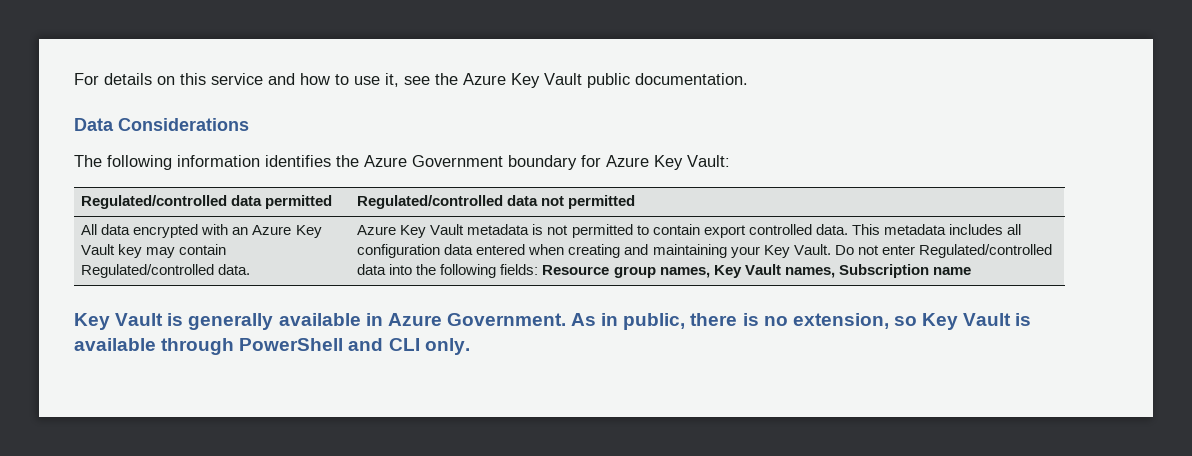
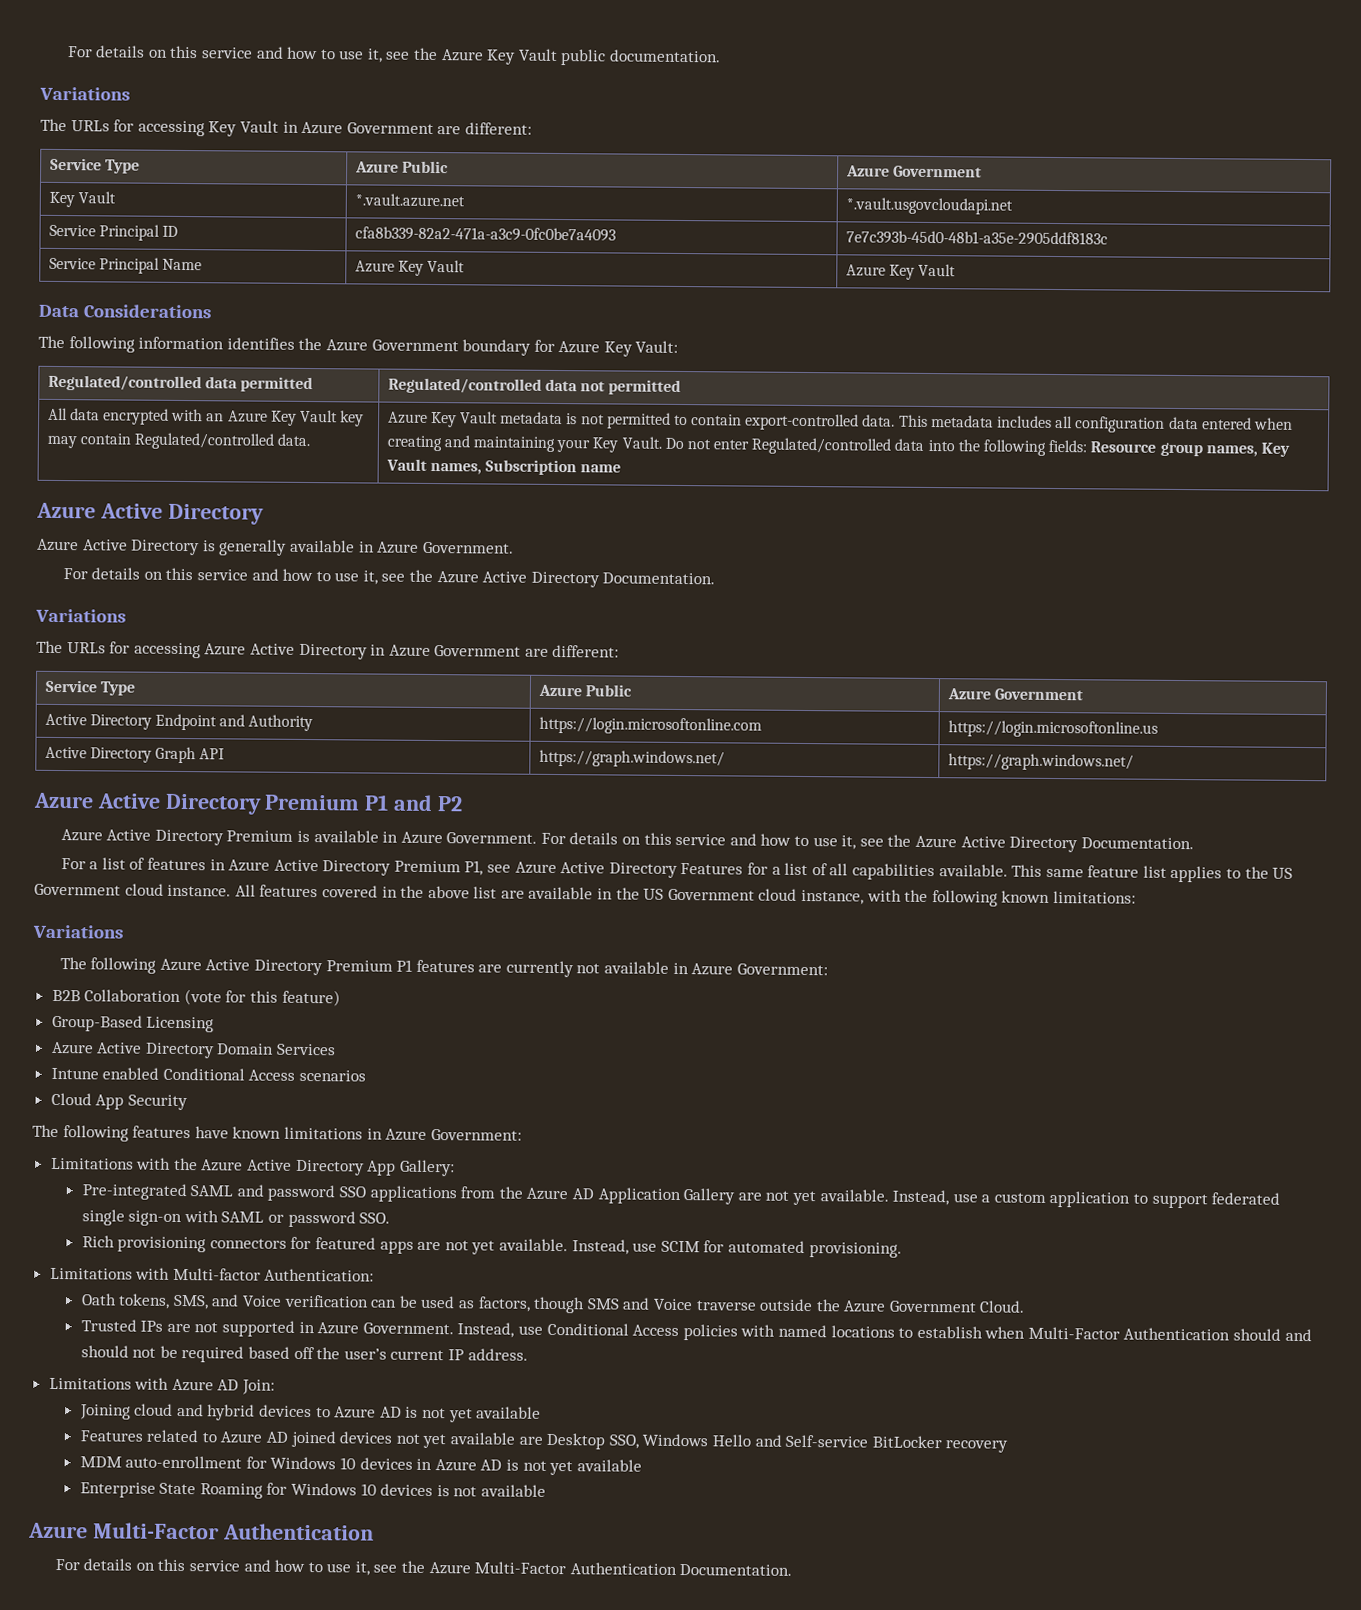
  For details on this service and how to use it, see the Azure Key Vault public documentation.
+ Variations
+ The URLs for accessing Key Vault in Azure Government are different:
+ Service Type | Azure Public | Azure Government
+ Key Vault | *.vault.azure.net | *.vault.usgovcloudapi.net
+ Service Principal ID | cfa8b339-82a2-471a-a3c9-0fc0be7a4093 | 7e7c393b-45d0-48b1-a35e-2905ddf8183c
+ Service Principal Name | Azure Key Vault | Azure Key Vault
- Azure Key Vault metadata is not permitted to contain export controlled data.
+ Azure Key Vault metadata is not permitted to contain export-controlled data.
  Do not enter Regulated/controlled data into the following fields: Resource group names, Key Vault names, Subscription name
- Key Vault is generally available in Azure Government. As in public, there is no extension, so Key Vault is available through PowerShell and CLI only.
+ Azure Active Directory
+ Azure Active Directory is generally available in Azure Government.
+ For details on this service and how to use it, see the Azure Active Directory Documentation.
+ Variations
+ The URLs for accessing Azure Active Directory in Azure Government are different:
+ Service Type | Azure Public | Azure Government
+ Active Directory Endpoint and Authority | https://login.microsoftonline.com | https://login.microsoftonline.us
+ Active Directory Graph API | https://graph.windows.net/ | https://graph.windows.net/
+ Azure Active Directory Premium P1 and P2
+ Azure Active Directory Premium is available in Azure Government. For details on this service and how to use it, see the Azure Active Directory Documentation.
+ For a list of features in Azure Active Directory Premium P1, see Azure Active Directory Features for a list of all capabilities available. This same feature list applies to the US Government cloud instance. All features covered in the above list are available in the US Government cloud instance, with the following known limitations:
+ Variations
+ The following Azure Active Directory Premium P1 features are currently not available in Azure Government:
+ B2B Collaboration (vote for this feature)
+ Group-Based Licensing
+ Azure Active Directory Domain Services
+ Intune enabled Conditional Access scenarios
+ Cloud App Security
+ The following features have known limitations in Azure Government:
+ Limitations with the Azure Active Directory App Gallery:
+ Pre-integrated SAML and password SSO applications from the Azure AD Application Gallery are not yet available. Instead, use a custom application to support federated single sign-on with SAML or password SSO.
+ Rich provisioning connectors for featured apps are not yet available. Instead, use SCIM for automated provisioning.
+ Limitations with Multi-factor Authentication:
+ Oath tokens, SMS, and Voice verification can be used as factors, though SMS and Voice traverse outside the Azure Government Cloud.
+ Trusted IPs are not supported in Azure Government. Instead, use Conditional Access policies with named locations to establish when Multi-Factor Authentication should and should not be required based off the user’s current IP address.
+ Limitations with Azure AD Join:
+ Joining cloud and hybrid devices to Azure AD is not yet available
+ Features related to Azure AD joined devices not yet available are Desktop SSO, Windows Hello and Self-service BitLocker recovery
+ MDM auto-enrollment for Windows 10 devices in Azure AD is not yet available
+ Enterprise State Roaming for Windows 10 devices is not available
+ Azure Multi-Factor Authentication
+ For details on this service and how to use it, see the Azure Multi-Factor Authentication Documentation.

